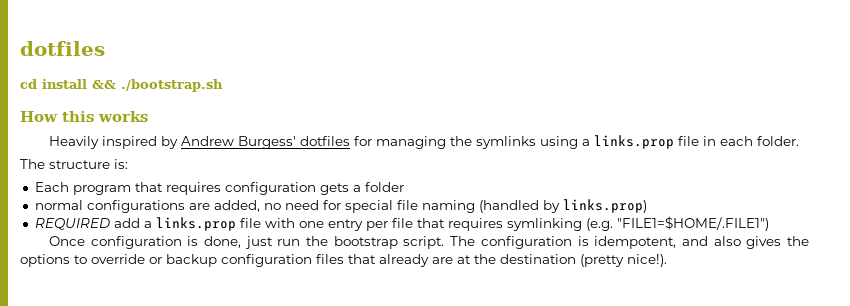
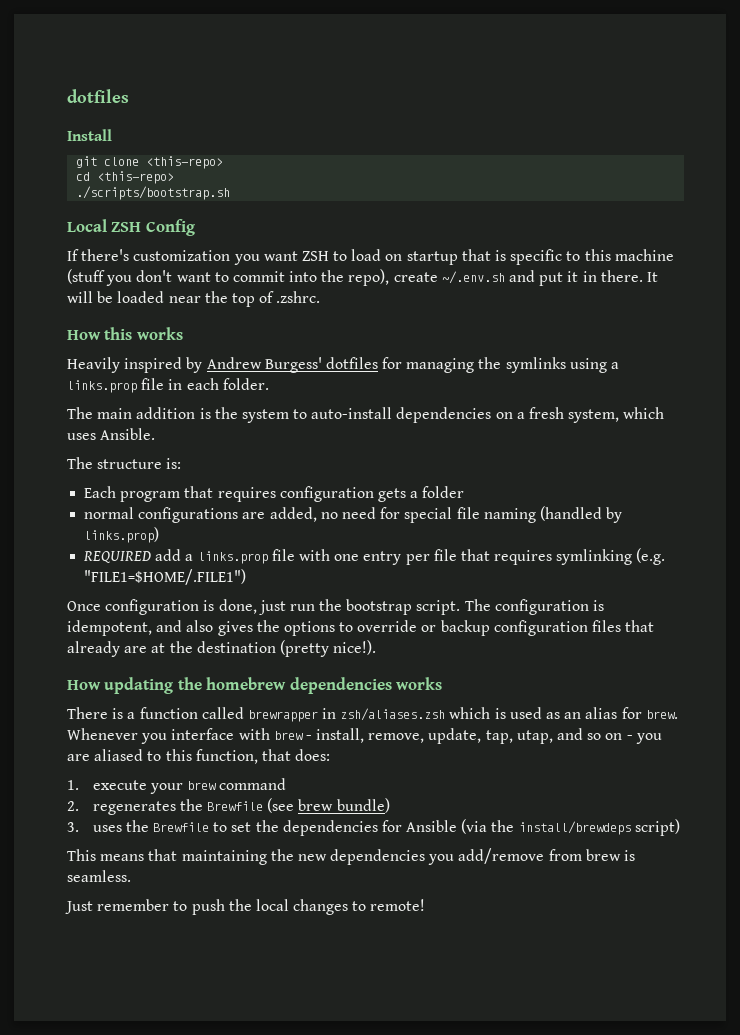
- cd install && ./bootstrap.sh
+ Install
+ git clone <this-repo>
+ cd <this-repo>
+ ./scripts/bootstrap.sh
+ Local ZSH Config
+ If there's customization you want ZSH to load on startup that is specific to this machine (stuff you don't want to commit into the repo), create ~/.env.sh and put it in there. It will be loaded near the top of .zshrc.
+ The main addition is the system to auto-install dependencies on a fresh system, which uses Ansible.
+ How updating the homebrew dependencies works
+ There is a function called brewrapper in zsh/aliases.zsh which is used as an alias for brew. Whenever you interface with brew - install, remove, update, tap, utap, and so on - you are aliased to this function, that does:
+ 1. execute your brew command
+ 2. regenerates the Brewfile (see brew bundle)
+ 3. uses the Brewfile to set the dependencies for Ansible (via the install/brewdeps script)
+ This means that maintaining the new dependencies you add/remove from brew is seamless.
+ Just remember to push the local changes to remote!

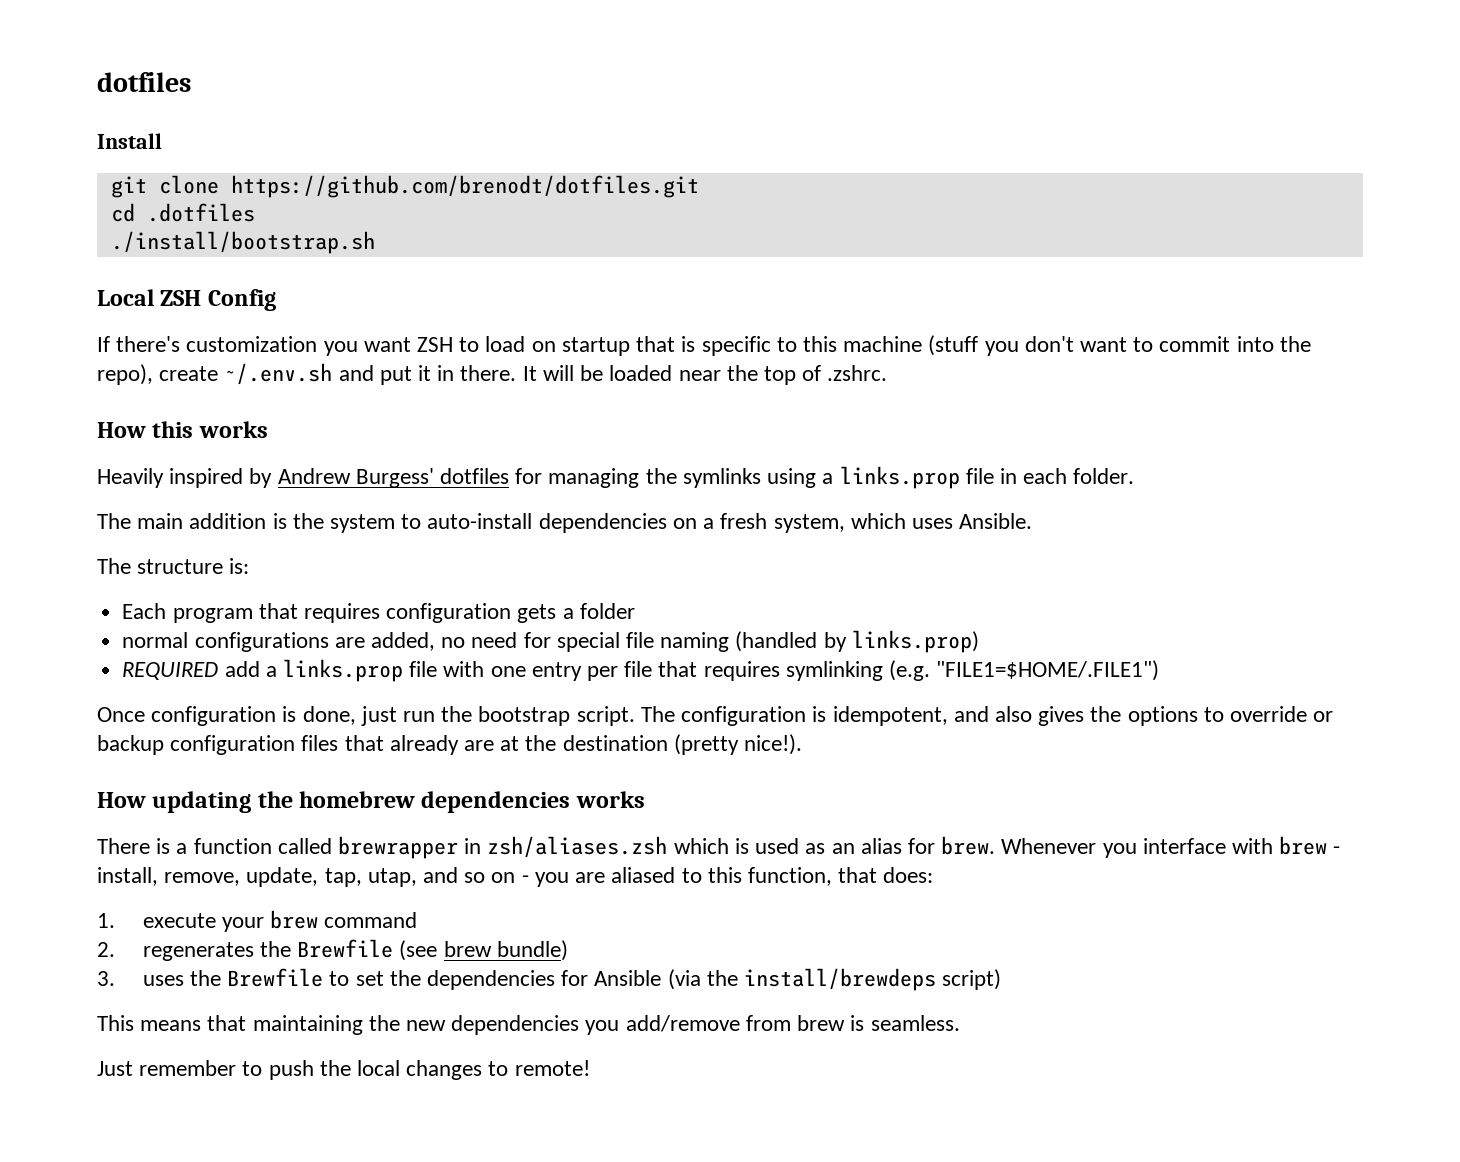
- git clone <this-repo>
+ git clone https://github.com/brenodt/dotfiles.git
- cd <this-repo>
- ./scripts/bootstrap.sh
+ cd .dotfiles
+ ./install/bootstrap.sh

